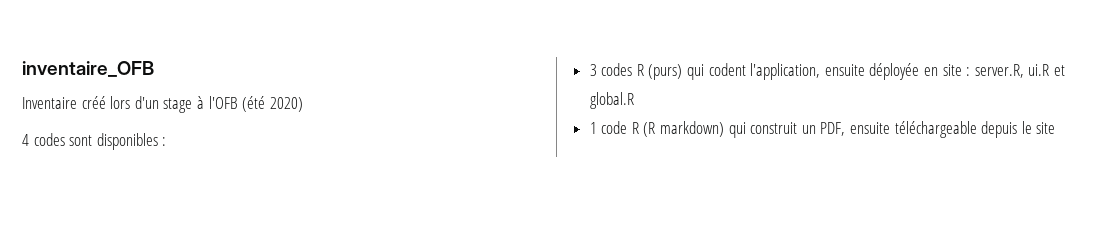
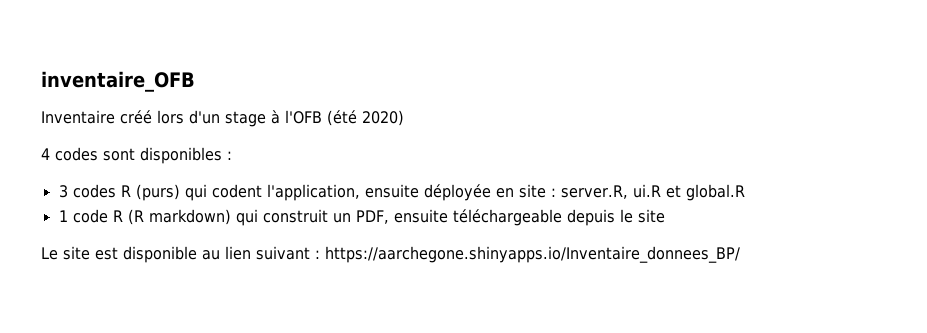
+ Le site est disponible au lien suivant : https://aarchegone.shinyapps.io/Inventaire_donnees_BP/

